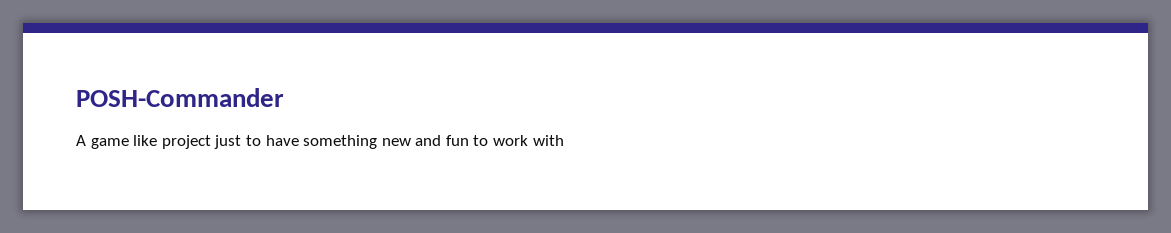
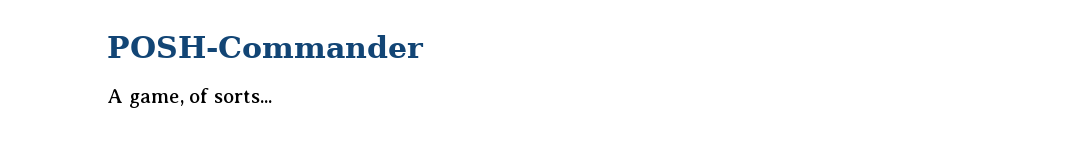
- A game like project just to have something new and fun to work with
+ A game, of sorts...

